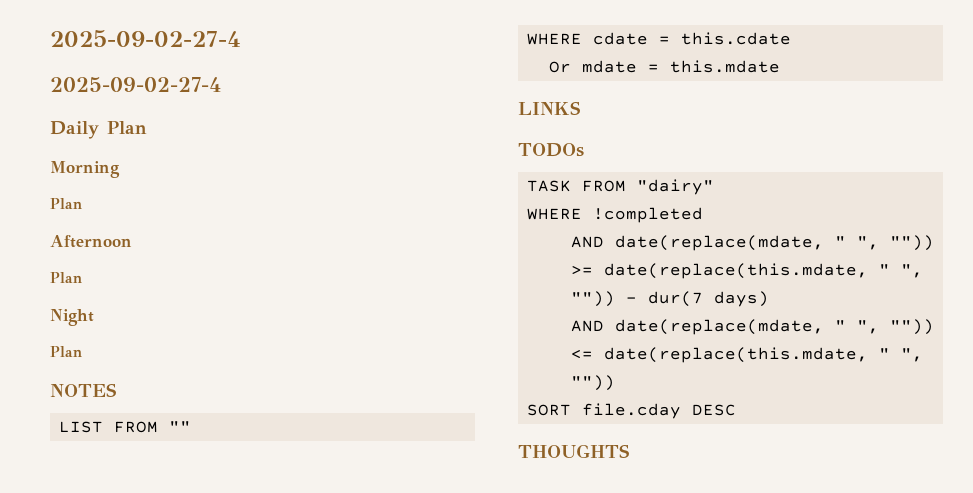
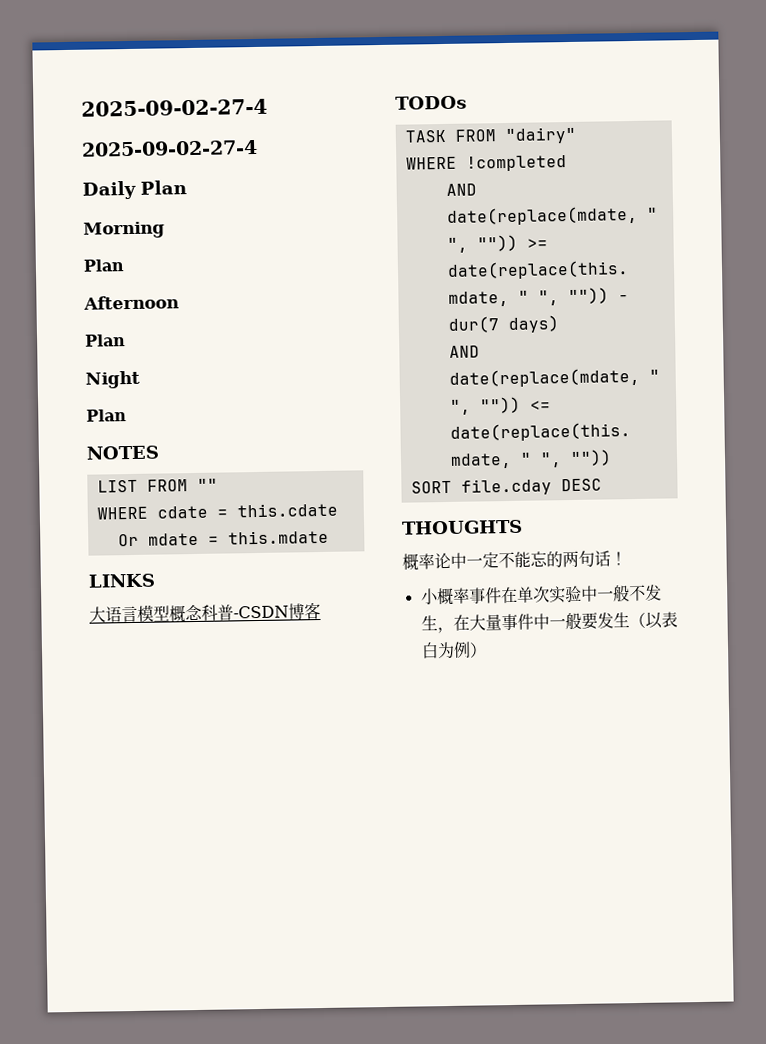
+ 大语言模型概念科普-CSDN博客
+ 概率论中一定不能忘的两句话！
+ 小概率事件在单次实验中一般不发生，在大量事件中一般要发生（以表白为例）

